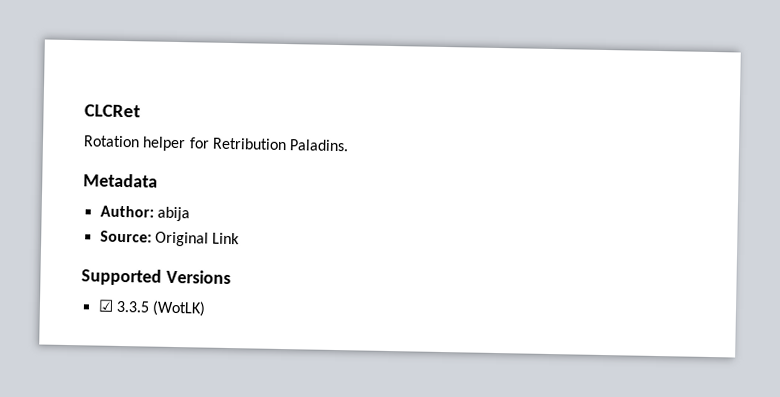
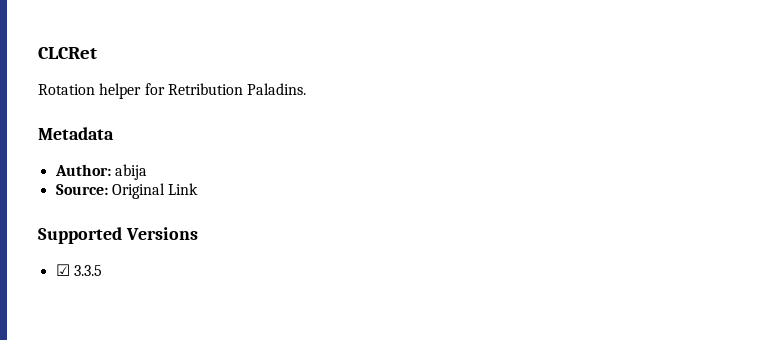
- ☑ 3.3.5 (WotLK)
+ ☑ 3.3.5

